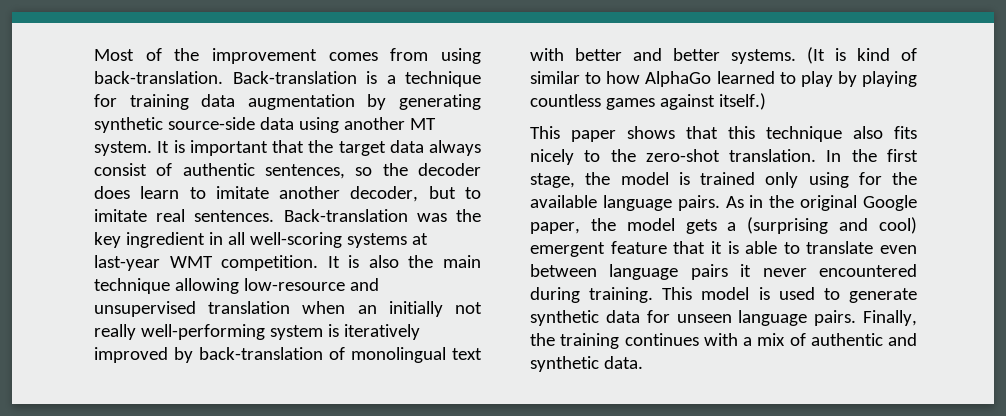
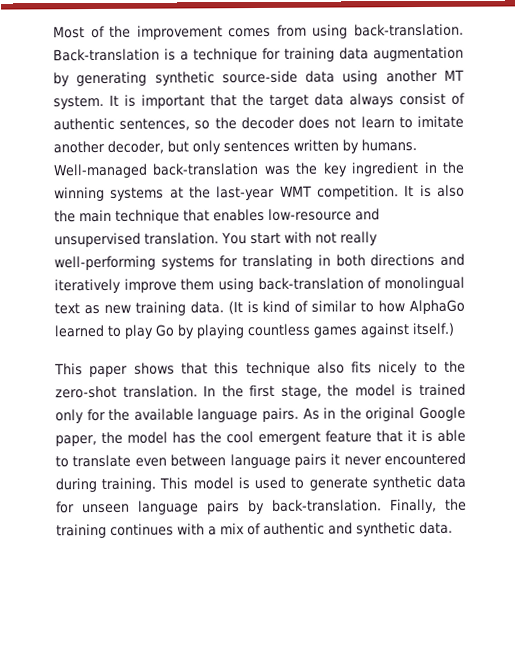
- It is important that the target data always consist of authentic sentences, so the decoder does learn to imitate another decoder, but to imitate real sentences. Back-translation was the key ingredient in all well-scoring systems at last-year WMT competition.
+ It is important that the target data always consist of authentic sentences, so the decoder does not learn to imitate another decoder, but only sentences written by humans. Well-managed back-translation was the key ingredient in the winning systems at the last-year WMT competition.
- It is also the main technique allowing low-resource and unsupervised translation when an initially not really well-performing system is iteratively improved by back-translation of monolingual text with better and better systems.
+ It is also the main technique that enables low-resource and unsupervised translation. You start with not really well-performing systems for translating in both directions and iteratively improve them using back-translation of monolingual text as new training data.
- (It is kind of similar to how AlphaGo learned to play by playing countless games against itself.)
+ (It is kind of similar to how AlphaGo learned to play Go by playing countless games against itself.)
- In the first stage, the model is trained only using for the available language pairs.
+ In the first stage, the model is trained only for the available language pairs.
- As in the original Google paper, the model gets a (surprising and cool) emergent feature that it is able to translate even between language pairs it never encountered during training.
+ As in the original Google paper, the model has the cool emergent feature that it is able to translate even between language pairs it never encountered during training.
- This model is used to generate synthetic data for unseen language pairs.
+ This model is used to generate synthetic data for unseen language pairs by back-translation.

